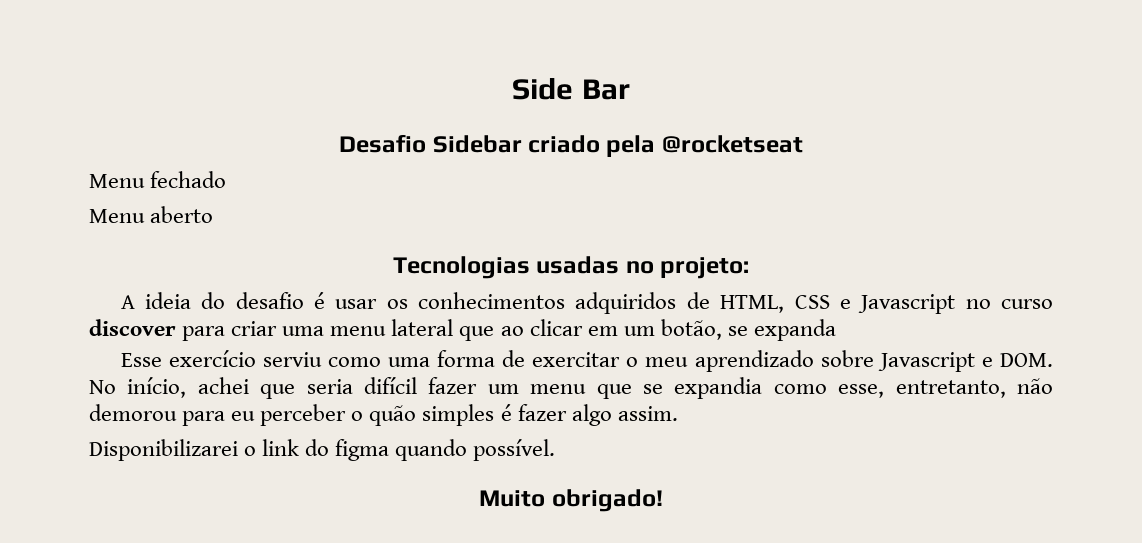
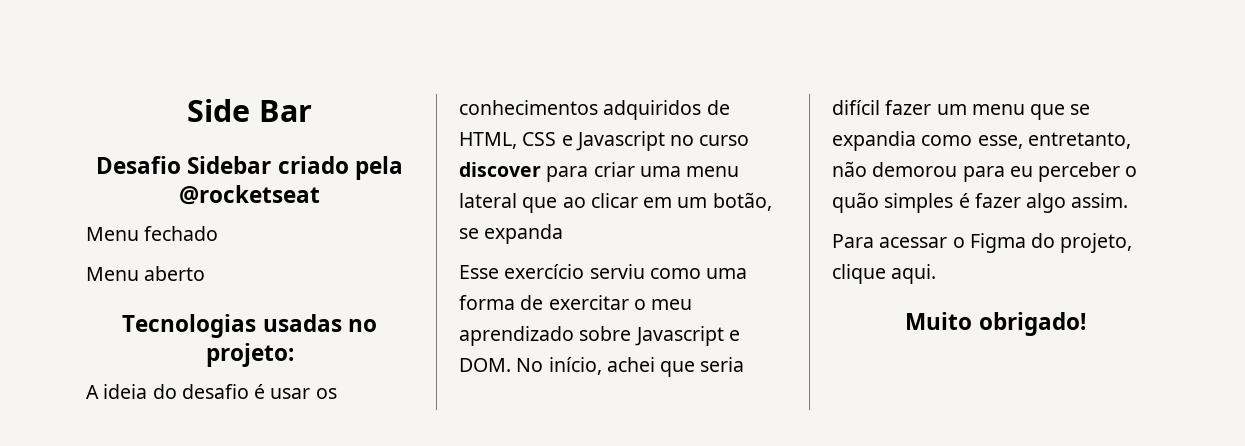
- Disponibilizarei o link do figma quando possível.
+ Para acessar o Figma do projeto, clique aqui.

